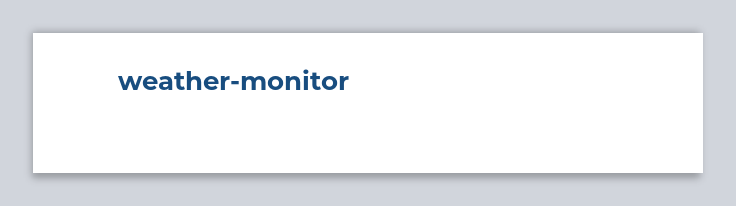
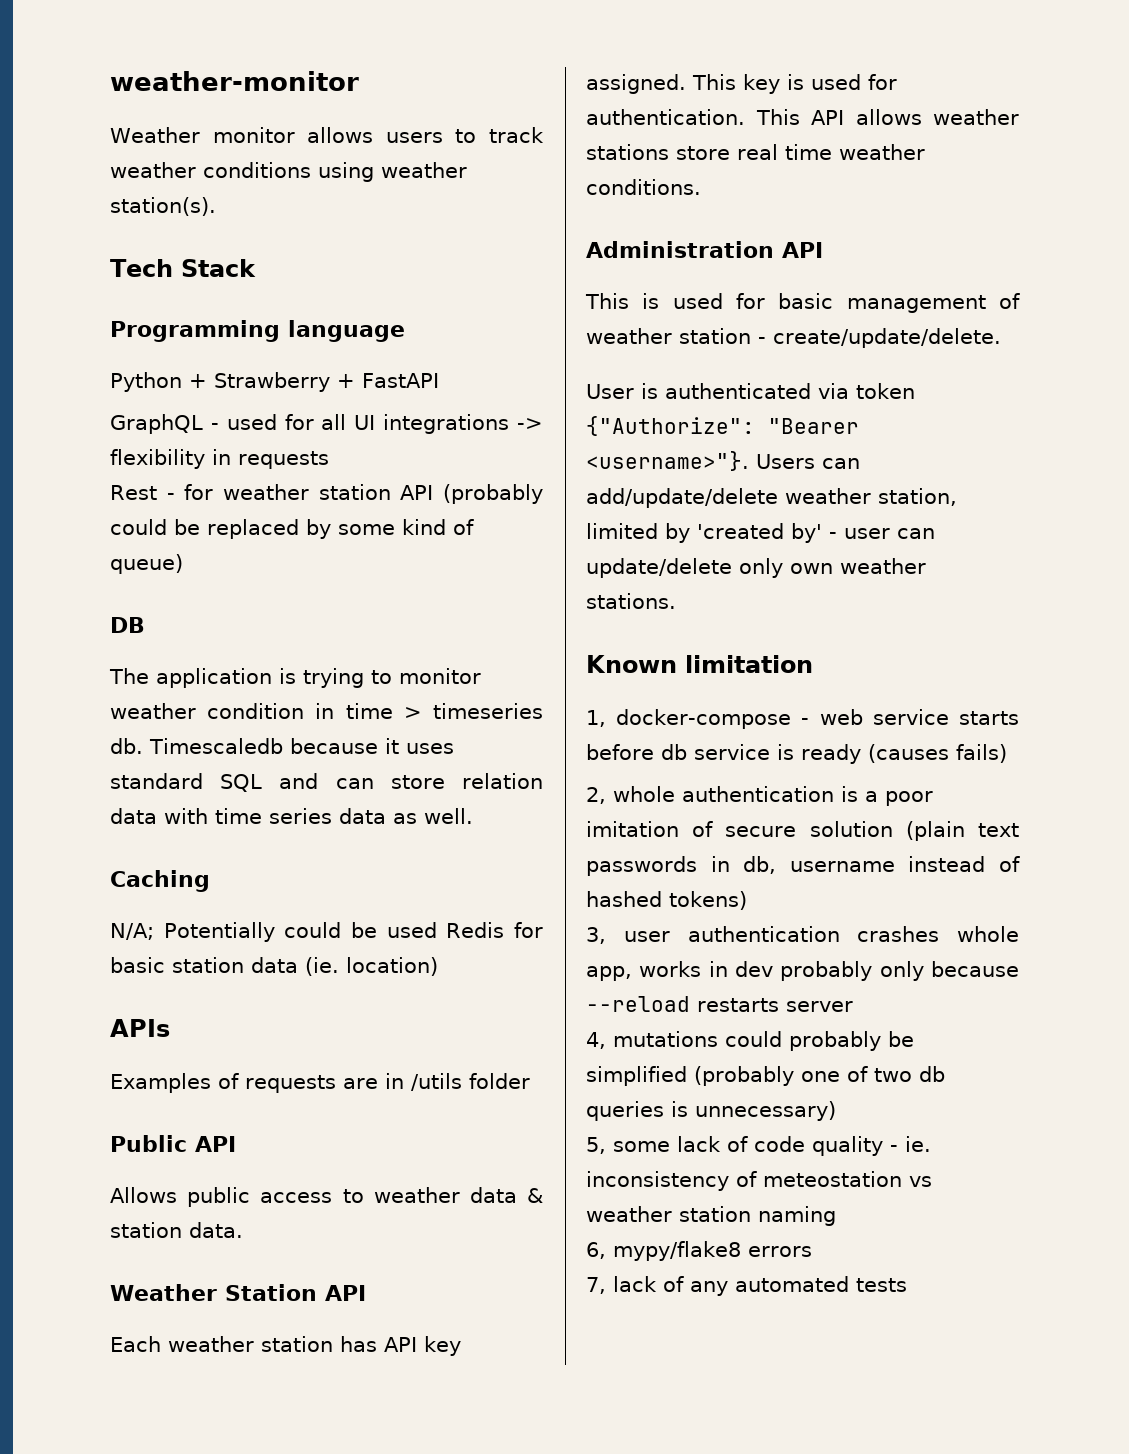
+ Weather monitor allows users to track weather conditions using weather station(s).
+ Tech Stack
+ Programming language
+ Python + Strawberry + FastAPI
+ GraphQL - used for all UI integrations -> flexibility in requests
+ Rest - for weather station API (probably could be replaced by some kind of queue)
+ DB
+ The application is trying to monitor weather condition in time > timeseries db. Timescaledb because it uses standard SQL and can store relation data with time series data as well.
+ Caching
+ N/A; Potentially could be used Redis for basic station data (ie. location)
+ APIs
+ Examples of requests are in /utils folder
+ Public API
+ Allows public access to weather data & station data.
+ Weather Station API
+ Each weather station has API key assigned. This key is used for authentication. This API allows weather stations store real time weather conditions.
+ Administration API
+ This is used for basic management of weather station - create/update/delete.
+ User is authenticated via token {"Authorize": "Bearer <username>"}. Users can add/update/delete weather station, limited by 'created by' - user can update/delete only own weather stations.
+ Known limitation
+ 1, docker-compose - web service starts before db service is ready (causes fails)
+ 2, whole authentication is a poor imitation of secure solution (plain text passwords in db, username instead of hashed tokens)
+ 3, user authentication crashes whole app, works in dev probably only because --reload restarts server
+ 4, mutations could probably be simplified (probably one of two db queries is unnecessary)
+ 5, some lack of code quality - ie. inconsistency of meteostation vs weather station naming
+ 6, mypy/flake8 errors
+ 7, lack of any automated tests

